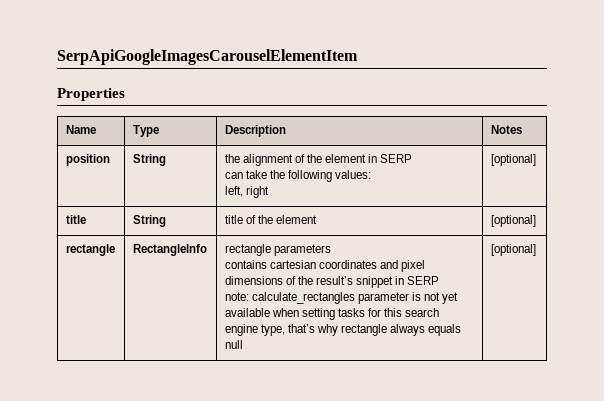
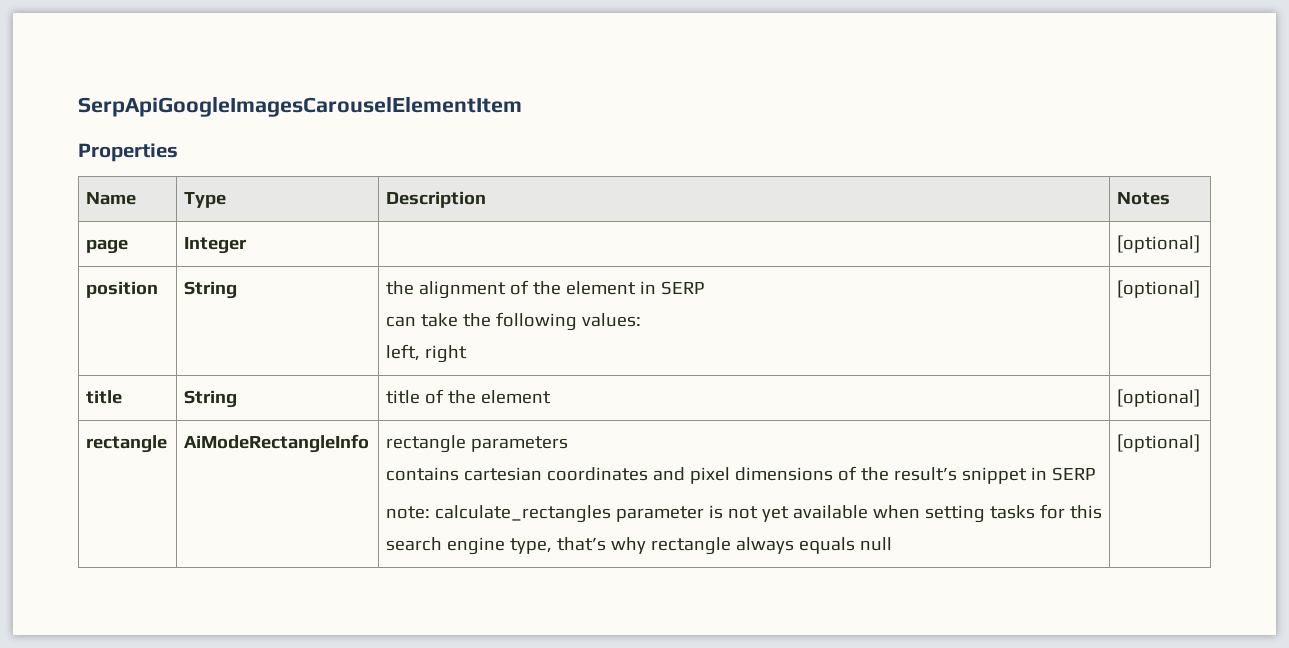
+ page | Integer | | [optional]
- rectangle | RectangleInfo | rectangle parameters
+ rectangle | AiModeRectangleInfo | rectangle parameters

